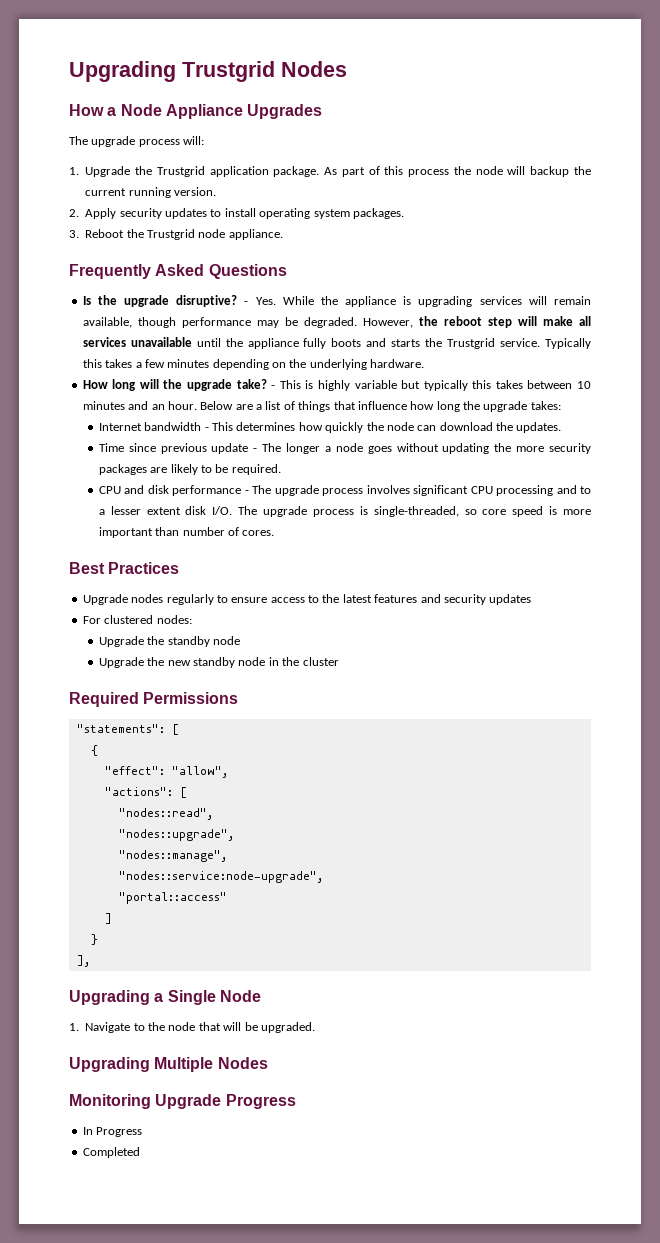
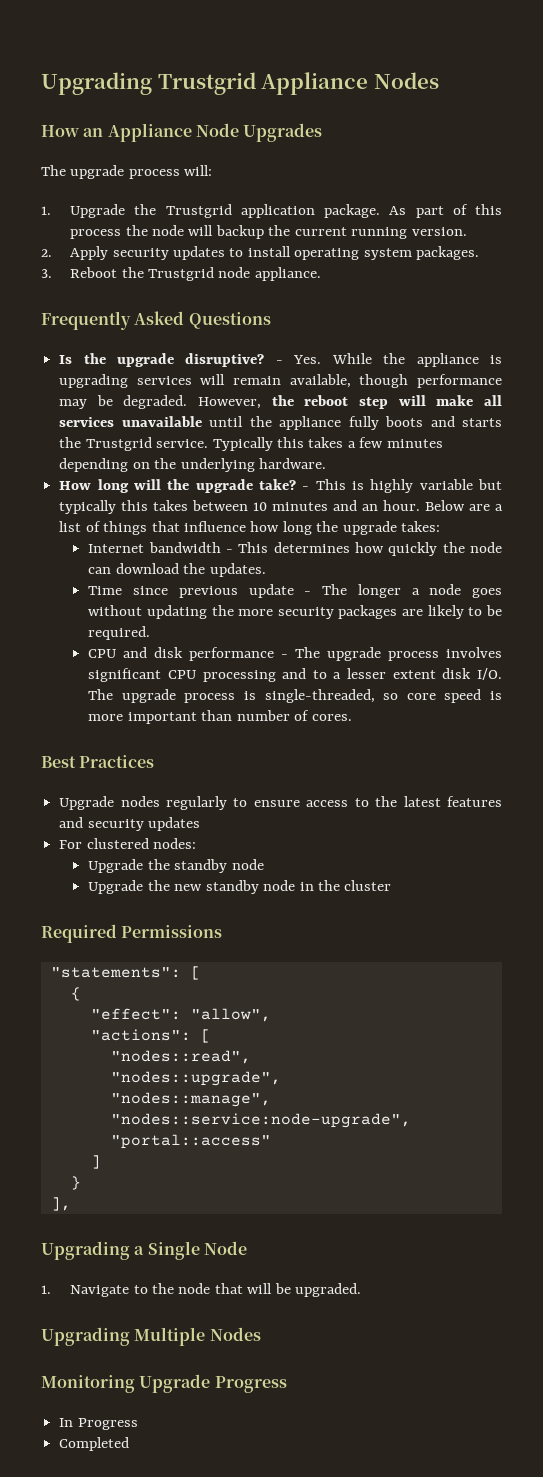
- Upgrading Trustgrid Nodes
+ Upgrading Trustgrid Appliance Nodes
- How a Node Appliance Upgrades
+ How an Appliance Node Upgrades

